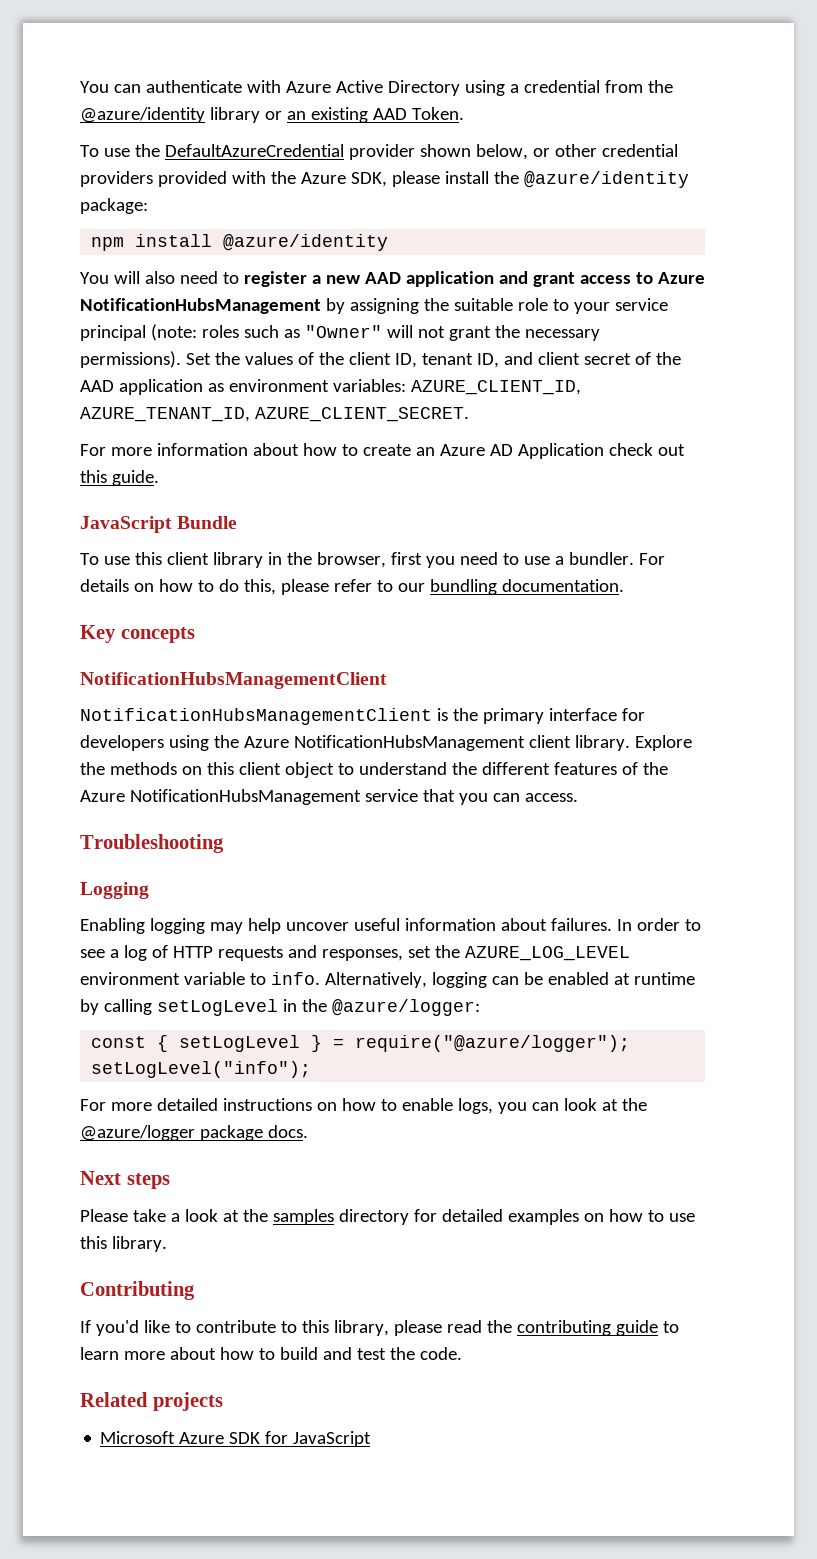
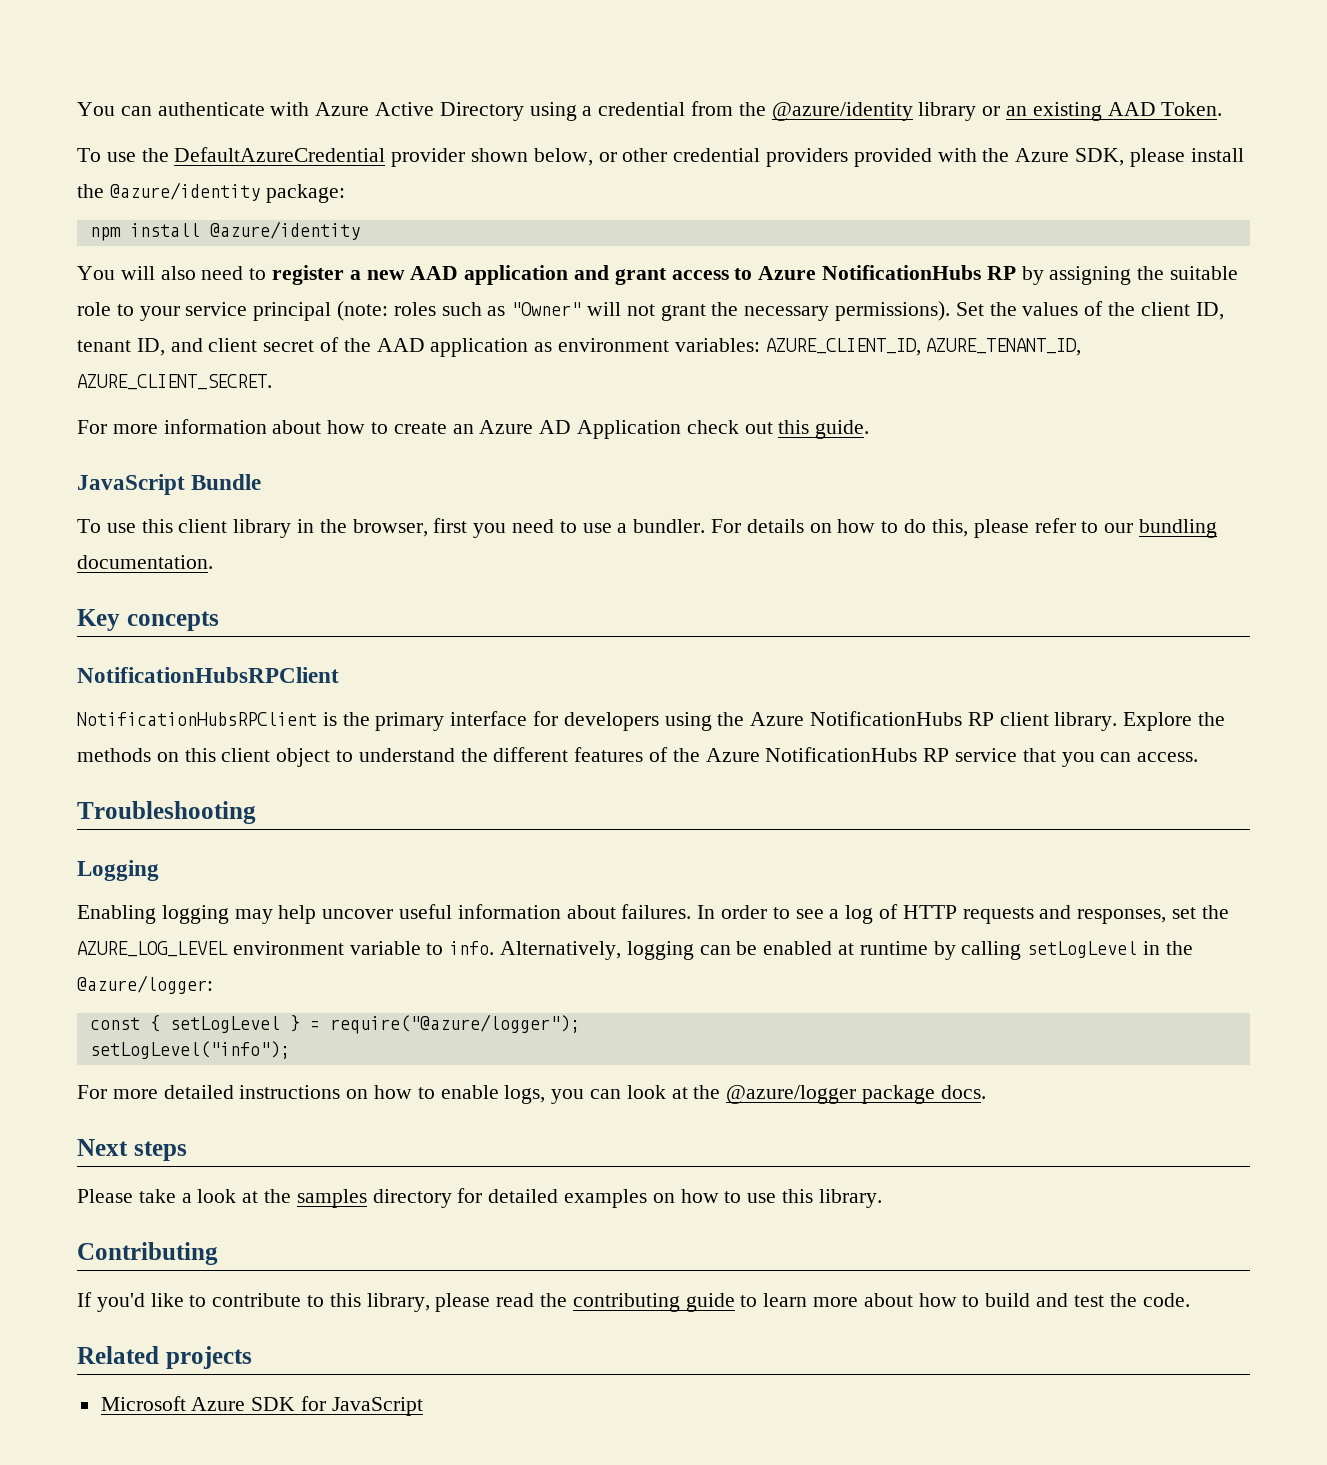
- You will also need to register a new AAD application and grant access to Azure NotificationHubsManagement by assigning the suitable role to your service principal (note: roles such as "Owner" will not grant the necessary permissions).
+ You will also need to register a new AAD application and grant access to Azure NotificationHubs RP by assigning the suitable role to your service principal (note: roles such as "Owner" will not grant the necessary permissions).
  Key concepts
- NotificationHubsManagementClient
- NotificationHubsManagementClient is the primary interface for developers using the Azure NotificationHubsManagement client library.
+ NotificationHubsRPClient
+ NotificationHubsRPClient is the primary interface for developers using the Azure NotificationHubs RP client library.
- Explore the methods on this client object to understand the different features of the Azure NotificationHubsManagement service that you can access.
+ Explore the methods on this client object to understand the different features of the Azure NotificationHubs RP service that you can access.

